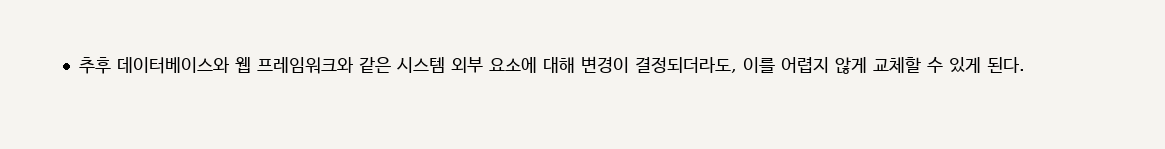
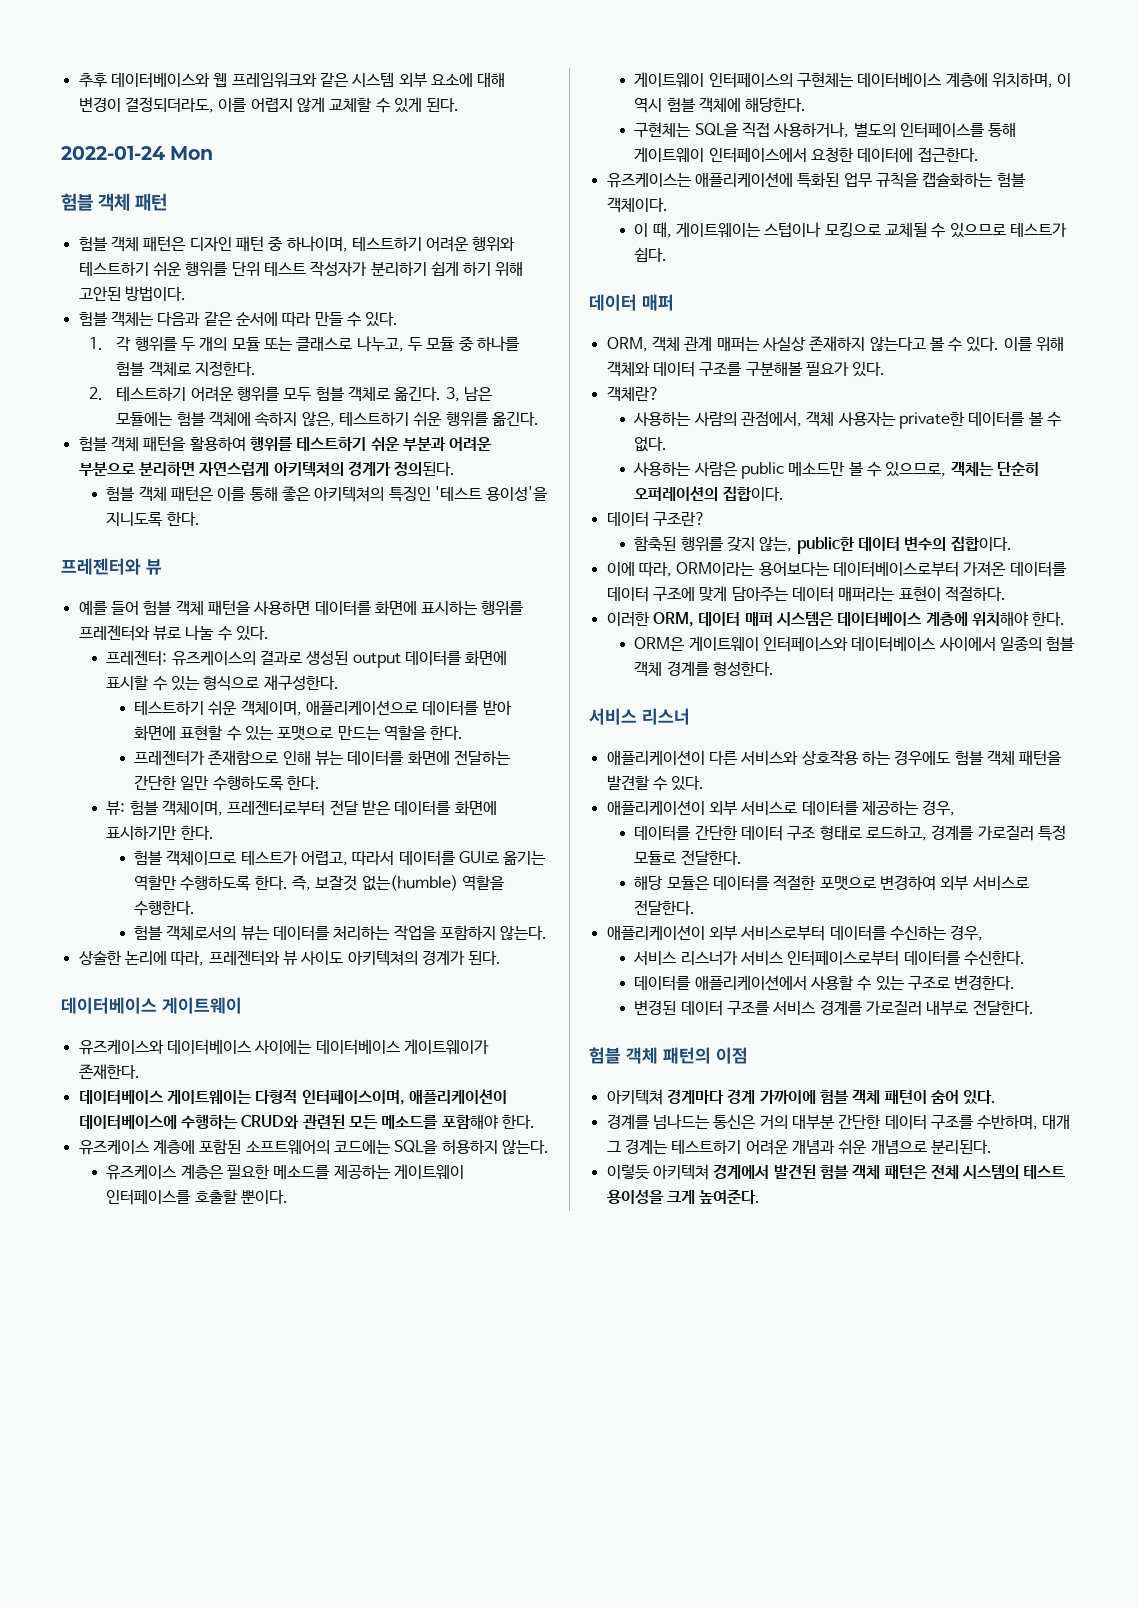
+ 2022-01-24 Mon
+ 험블 객체 패턴
+ 험블 객체 패턴은 디자인 패턴 중 하나이며, 테스트하기 어려운 행위와 테스트하기 쉬운 행위를 단위 테스트 작성자가 분리하기 쉽게 하기 위해 고안된 방법이다.
+ 험블 객체는 다음과 같은 순서에 따라 만들 수 있다.
+ 1. 각 행위를 두 개의 모듈 또는 클래스로 나누고, 두 모듈 중 하나를 험블 객체로 지정한다.
+ 2. 테스트하기 어려운 행위를 모두 험블 객체로 옮긴다. 3, 남은 모듈에는 험블 객체에 속하지 않은, 테스트하기 쉬운 행위를 옮긴다.
+ 험블 객체 패턴을 활용하여 행위를 테스트하기 쉬운 부분과 어려운 부분으로 분리하면 자연스럽게 아키텍쳐의 경계가 정의된다.
+ 험블 객체 패턴은 이를 통해 좋은 아키텍쳐의 특징인 '테스트 용이성'을 지니도록 한다.
+ 프레젠터와 뷰
+ 예를 들어 험블 객체 패턴을 사용하면 데이터를 화면에 표시하는 행위를 프레젠터와 뷰로 나눌 수 있다.
+ 프레젠터: 유즈케이스의 결과로 생성된 output 데이터를 화면에 표시할 수 있는 형식으로 재구성한다.
+ 테스트하기 쉬운 객체이며, 애플리케이션으로 데이터를 받아 화면에 표현할 수 있는 포맷으로 만드는 역할을 한다.
+ 프레젠터가 존재함으로 인해 뷰는 데이터를 화면에 전달하는 간단한 일만 수행하도록 한다.
+ 뷰: 험블 객체이며, 프레젠터로부터 전달 받은 데이터를 화면에 표시하기만 한다.
+ 험블 객체이므로 테스트가 어렵고, 따라서 데이터를 GUI로 옮기는 역할만 수행하도록 한다. 즉, 보잘것 없는(humble) 역할을 수행한다.
+ 험블 객체로서의 뷰는 데이터를 처리하는 작업을 포함하지 않는다.
+ 상술한 논리에 따라, 프레젠터와 뷰 사이도 아키텍쳐의 경계가 된다.
+ 데이터베이스 게이트웨이
+ 유즈케이스와 데이터베이스 사이에는 데이터베이스 게이트웨이가 존재한다.
+ 데이터베이스 게이트웨이는 다형적 인터페이스이며, 애플리케이션이 데이터베이스에 수행하는 CRUD와 관련된 모든 메소드를 포함해야 한다.
+ 유즈케이스 계층에 포함된 소프트웨어의 코드에는 SQL을 허용하지 않는다.
+ 유즈케이스 계층은 필요한 메소드를 제공하는 게이트웨이 인터페이스를 호출할 뿐이다.
+ 게이트웨이 인터페이스의 구현체는 데이터베이스 계층에 위치하며, 이 역시 험블 객체에 해당한다.
+ 구현체는 SQL을 직접 사용하거나, 별도의 인터페이스를 통해 게이트웨이 인터페이스에서 요청한 데이터에 접근한다.
+ 유즈케이스는 애플리케이션에 특화된 업무 규칙을 캡슐화하는 험블 객체이다.
+ 이 때, 게이트웨이는 스텁이나 모킹으로 교체될 수 있으므로 테스트가 쉽다.
+ 데이터 매퍼
+ ORM, 객체 관계 매퍼는 사실상 존재하지 않는다고 볼 수 있다. 이를 위해 객체와 데이터 구조를 구분해볼 필요가 있다.
+ 객체란?
+ 사용하는 사람의 관점에서, 객체 사용자는 private한 데이터를 볼 수 없다.
+ 사용하는 사람은 public 메소드만 볼 수 있으므로, 객체는 단순히 오퍼레이션의 집합이다.
+ 데이터 구조란?
+ 함축된 행위를 갖지 않는, public한 데이터 변수의 집합이다.
+ 이에 따라, ORM이라는 용어보다는 데이터베이스로부터 가져온 데이터를 데이터 구조에 맞게 담아주는 데이터 매퍼라는 표현이 적절하다.
+ 이러한 ORM, 데이터 매퍼 시스템은 데이터베이스 계층에 위치해야 한다.
+ ORM은 게이트웨이 인터페이스와 데이터베이스 사이에서 일종의 험블 객체 경계를 형성한다.
+ 서비스 리스너
+ 애플리케이션이 다른 서비스와 상호작용 하는 경우에도 험블 객체 패턴을 발견할 수 있다.
+ 애플리케이션이 외부 서비스로 데이터를 제공하는 경우,
+ 데이터를 간단한 데이터 구조 형태로 로드하고, 경계를 가로질러 특정 모듈로 전달한다.
+ 해당 모듈은 데이터를 적절한 포맷으로 변경하여 외부 서비스로 전달한다.
+ 애플리케이션이 외부 서비스로부터 데이터를 수신하는 경우,
+ 서비스 리스너가 서비스 인터페이스로부터 데이터를 수신한다.
+ 데이터를 애플리케이션에서 사용할 수 있는 구조로 변경한다.
+ 변경된 데이터 구조를 서비스 경계를 가로질러 내부로 전달한다.
+ 험블 객체 패턴의 이점
+ 아키텍쳐 경계마다 경계 가까이에 험블 객체 패턴이 숨어 있다.
+ 경계를 넘나드는 통신은 거의 대부분 간단한 데이터 구조를 수반하며, 대개 그 경계는 테스트하기 어려운 개념과 쉬운 개념으로 분리된다.
+ 이렇듯 아키텍쳐 경계에서 발견된 험블 객체 패턴은 전체 시스템의 테스트 용이성을 크게 높여준다.

